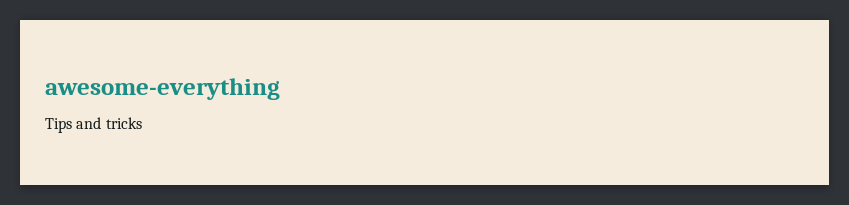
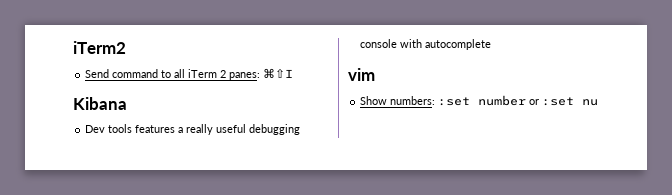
- awesome-everything
- Tips and tricks
+ iTerm2
+ Send command to all iTerm 2 panes: ⌘⇧I
+ Kibana
+ Dev tools features a really useful debugging console with autocomplete
+ vim
+ Show numbers: :set number or :set nu

